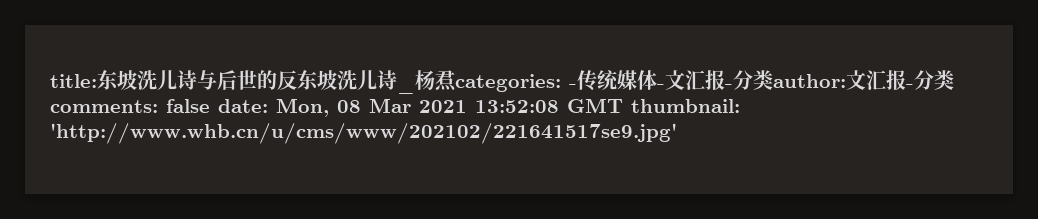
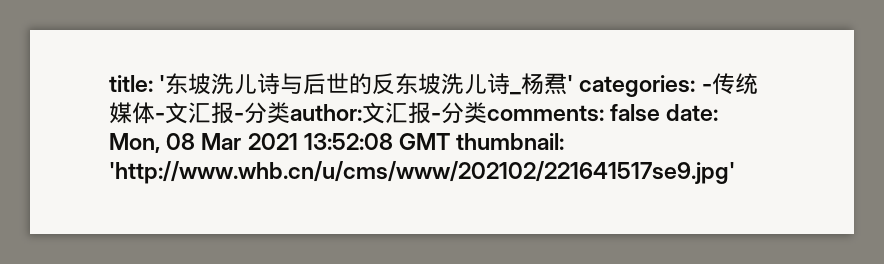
- title:东坡洗儿诗与后世的反东坡洗儿诗_杨焄categories: -传统媒体-文汇报-分类author:文汇报-分类comments: false date: Mon, 08 Mar 2021 13:52:08 GMT thumbnail: 'http://www.whb.cn/u/cms/www/202102/221641517se9.jpg'
+ title: '东坡洗儿诗与后世的反东坡洗儿诗_杨焄' categories: -传统媒体-文汇报-分类author:文汇报-分类comments: false date: Mon, 08 Mar 2021 13:52:08 GMT thumbnail: 'http://www.whb.cn/u/cms/www/202102/221641517se9.jpg'

